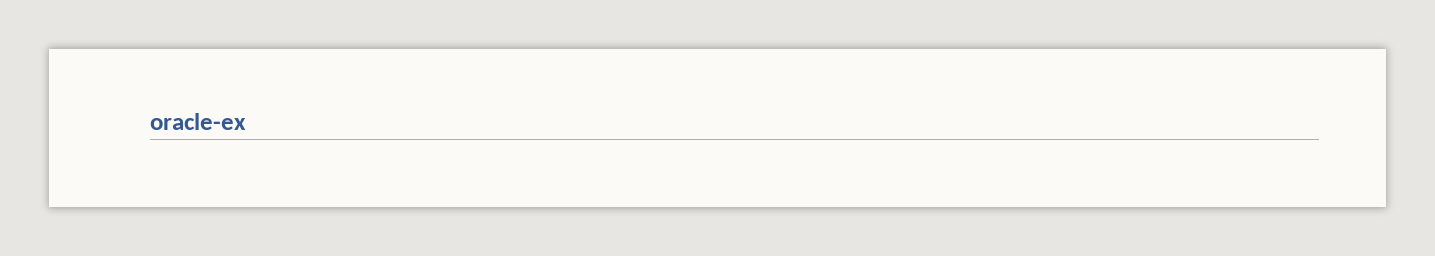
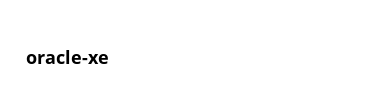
- oracle-ex
+ oracle-xe

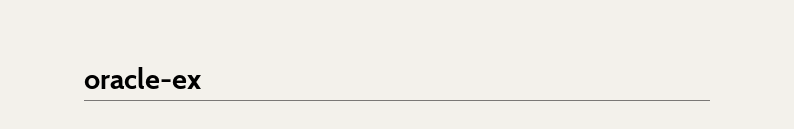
- oracle-xe
+ oracle-ex

